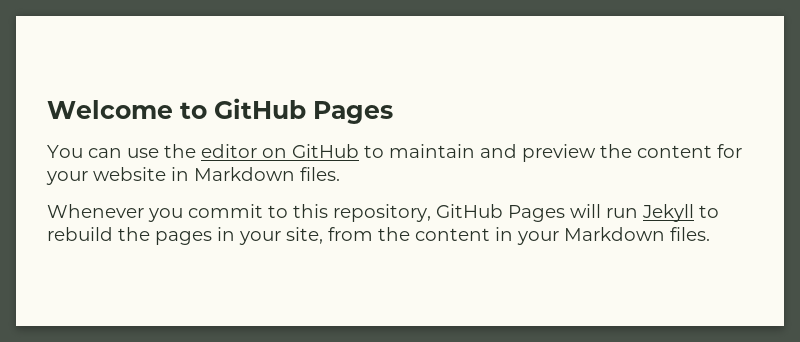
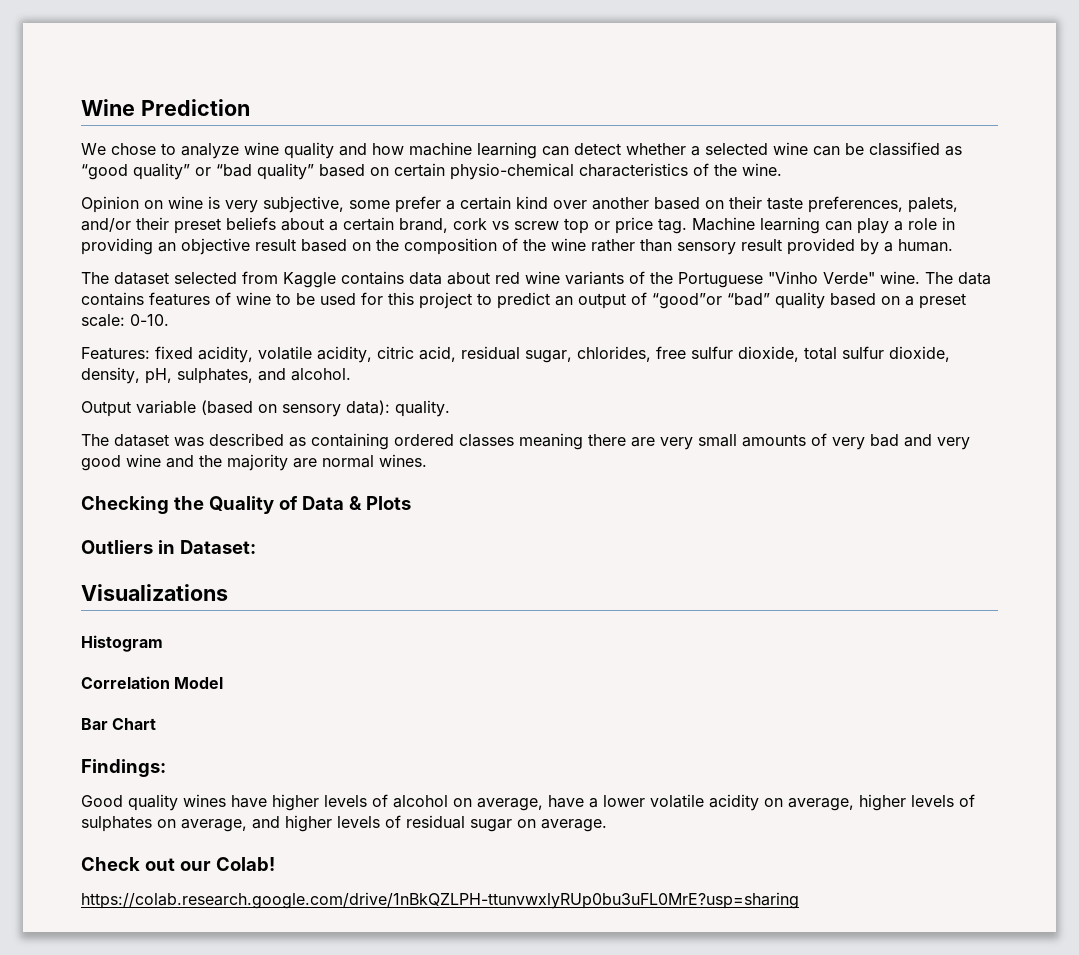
- Welcome to GitHub Pages
- You can use the editor on GitHub to maintain and preview the content for your website in Markdown files.
- Whenever you commit to this repository, GitHub Pages will run Jekyll to rebuild the pages in your site, from the content in your Markdown files.
+ Wine Prediction
+ We chose to analyze wine quality and how machine learning can detect whether a selected wine can be classified as “good quality” or “bad quality” based on certain physio-chemical characteristics of the wine.
+ Opinion on wine is very subjective, some prefer a certain kind over another based on their taste preferences, palets, and/or their preset beliefs about a certain brand, cork vs screw top or price tag. Machine learning can play a role in providing an objective result based on the composition of the wine rather than sensory result provided by a human.
+ The dataset selected from Kaggle contains data about red wine variants of the Portuguese "Vinho Verde" wine. The data contains features of wine to be used for this project to predict an output of “good”or “bad” quality based on a preset scale: 0-10.
+ Features: fixed acidity, volatile acidity, citric acid, residual sugar, chlorides, free sulfur dioxide, total sulfur dioxide, density, pH, sulphates, and alcohol.
+ Output variable (based on sensory data): quality.
+ The dataset was described as containing ordered classes meaning there are very small amounts of very bad and very good wine and the majority are normal wines.
+ Checking the Quality of Data & Plots
+ Outliers in Dataset:
+ Visualizations
+ Histogram
+ Correlation Model
+ Bar Chart
+ Findings:
+ Good quality wines have higher levels of alcohol on average, have a lower volatile acidity on average, higher levels of sulphates on average, and higher levels of residual sugar on average.
+ Check out our Colab!
+ https://colab.research.google.com/drive/1nBkQZLPH-ttunvwxlyRUp0bu3uFL0MrE?usp=sharing

